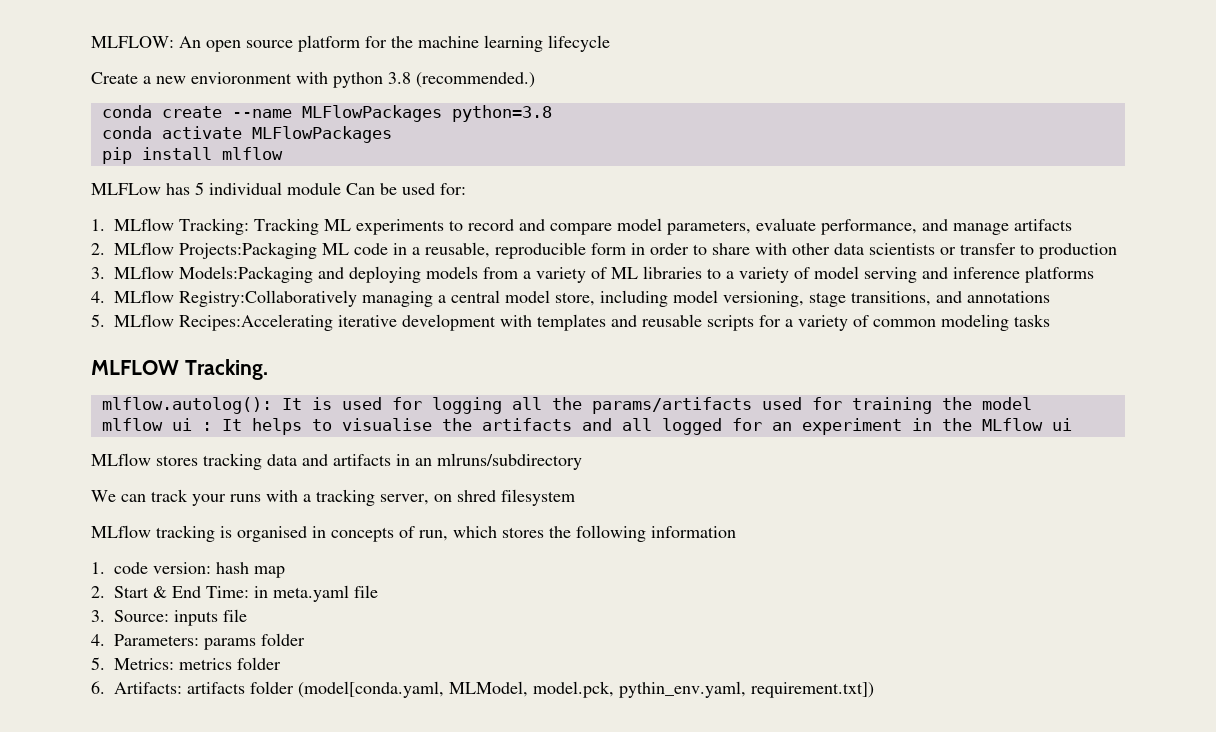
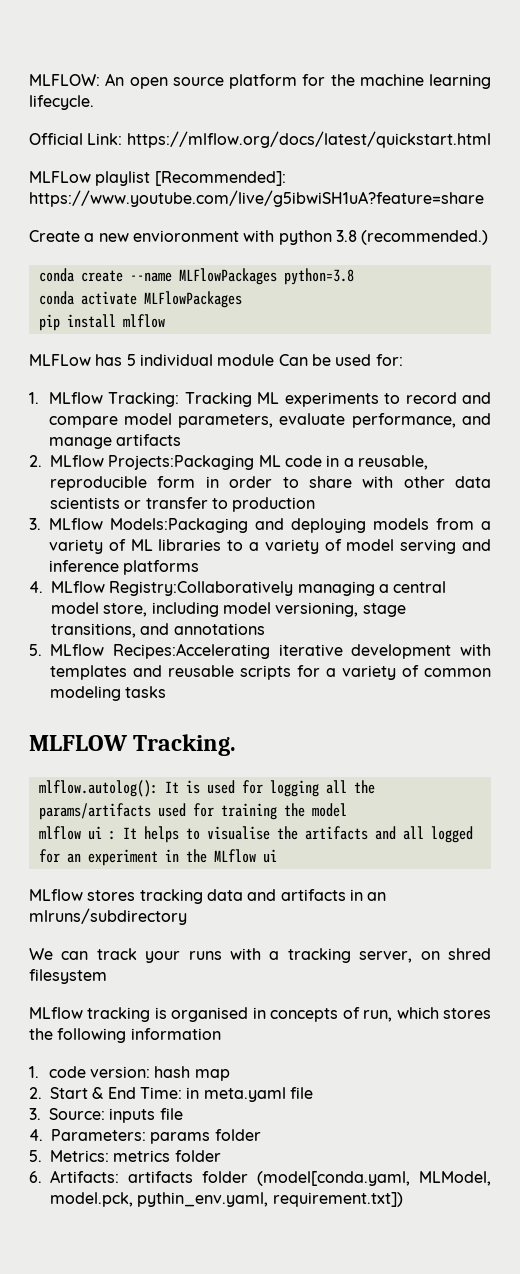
- MLFLOW: An open source platform for the machine learning lifecycle
+ MLFLOW: An open source platform for the machine learning lifecycle.
+ Official Link: https://mlflow.org/docs/latest/quickstart.html
+ MLFLow playlist [Recommended]: https://www.youtube.com/live/g5ibwiSH1uA?feature=share

